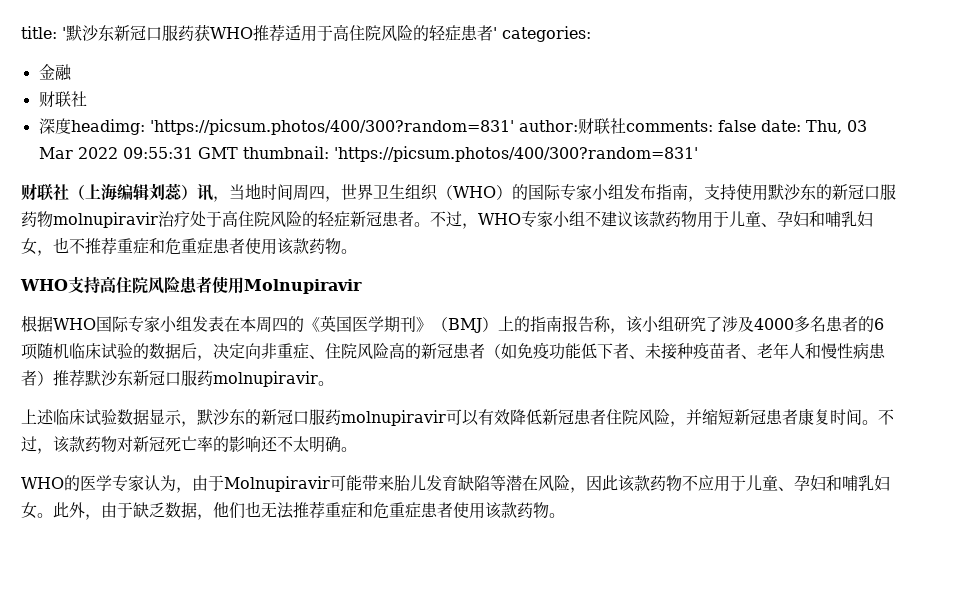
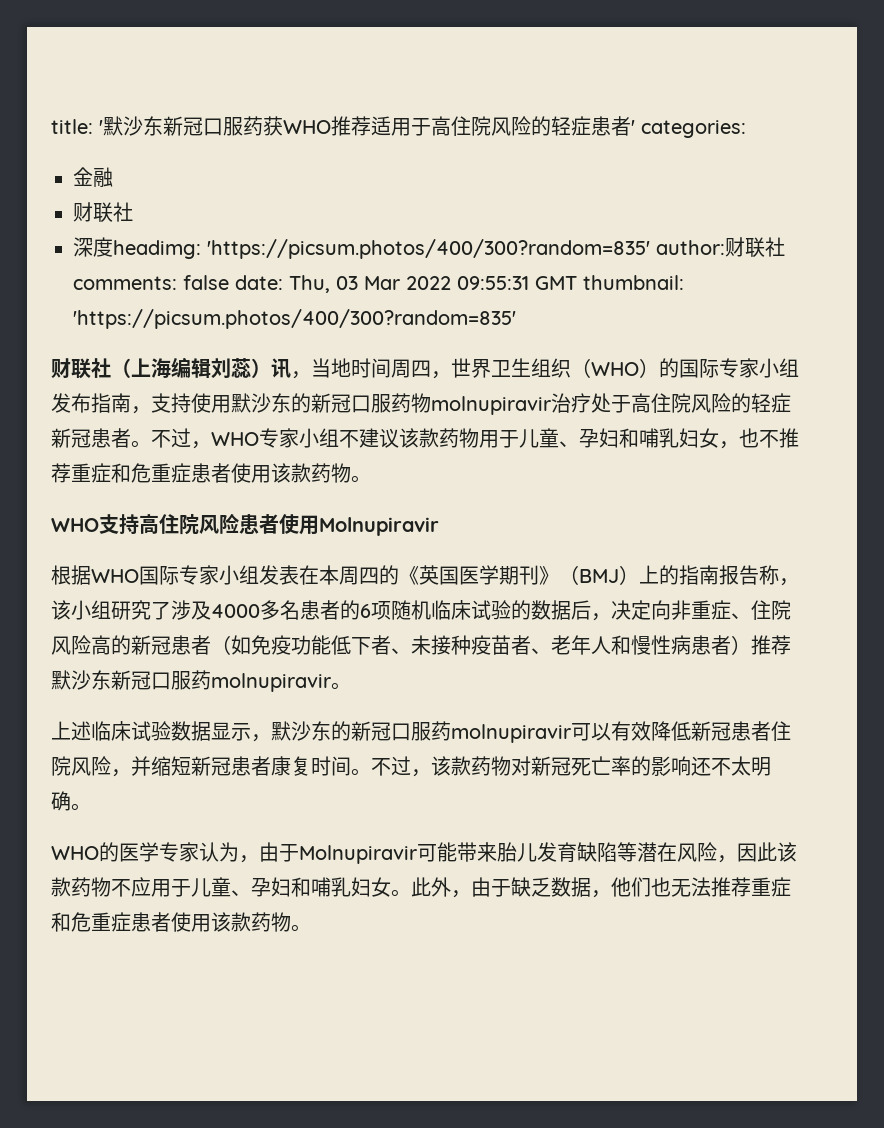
- 深度headimg: 'https://picsum.photos/400/300?random=831' author:财联社comments: false date: Thu, 03 Mar 2022 09:55:31 GMT thumbnail: 'https://picsum.photos/400/300?random=831'
+ 深度headimg: 'https://picsum.photos/400/300?random=835' author:财联社comments: false date: Thu, 03 Mar 2022 09:55:31 GMT thumbnail: 'https://picsum.photos/400/300?random=835'

